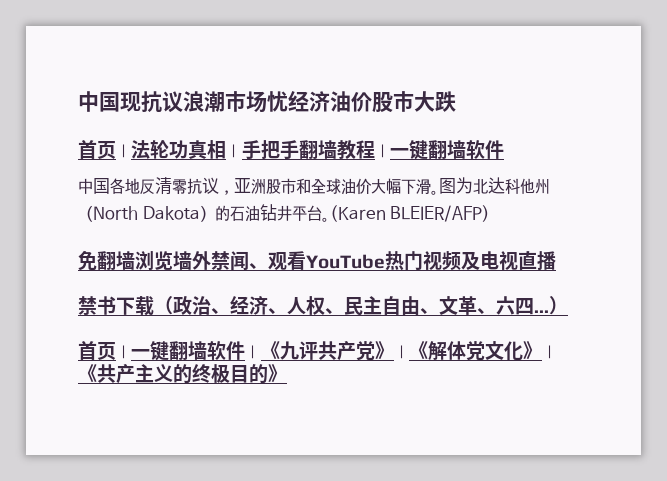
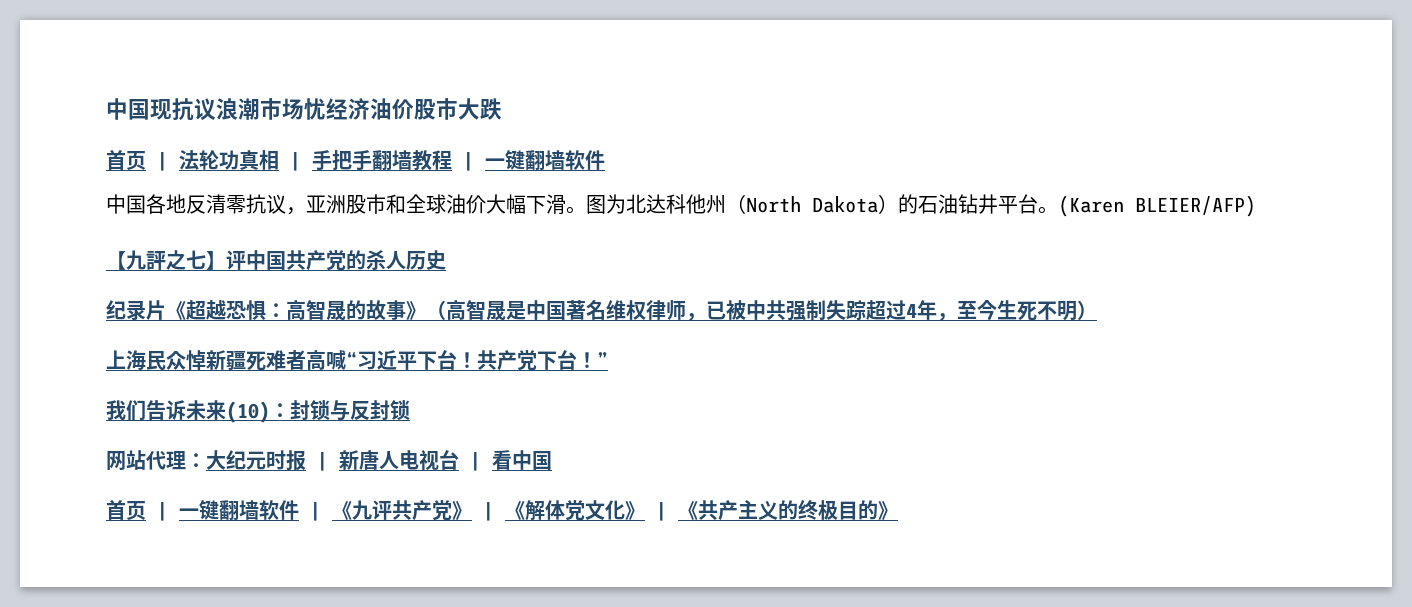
- 免翻墙浏览墙外禁闻、观看YouTube热门视频及电视直播
- 禁书下载（政治、经济、人权、民主自由、文革、六四...）
+ 【九評之七】评中国共产党的杀人历史
+ 纪录片《超越恐惧：高智晟的故事》（高智晟是中国著名维权律师，已被中共强制失踪超过4年，至今生死不明）
+ 上海民众悼新疆死难者高喊“习近平下台！共产党下台！”
+ 我们告诉未来(10)：封锁与反封锁
+ 网站代理：大纪元时报 | 新唐人电视台 | 看中国

